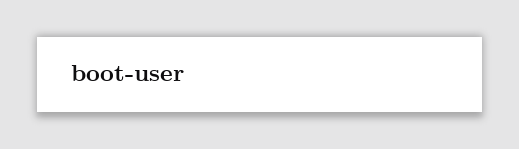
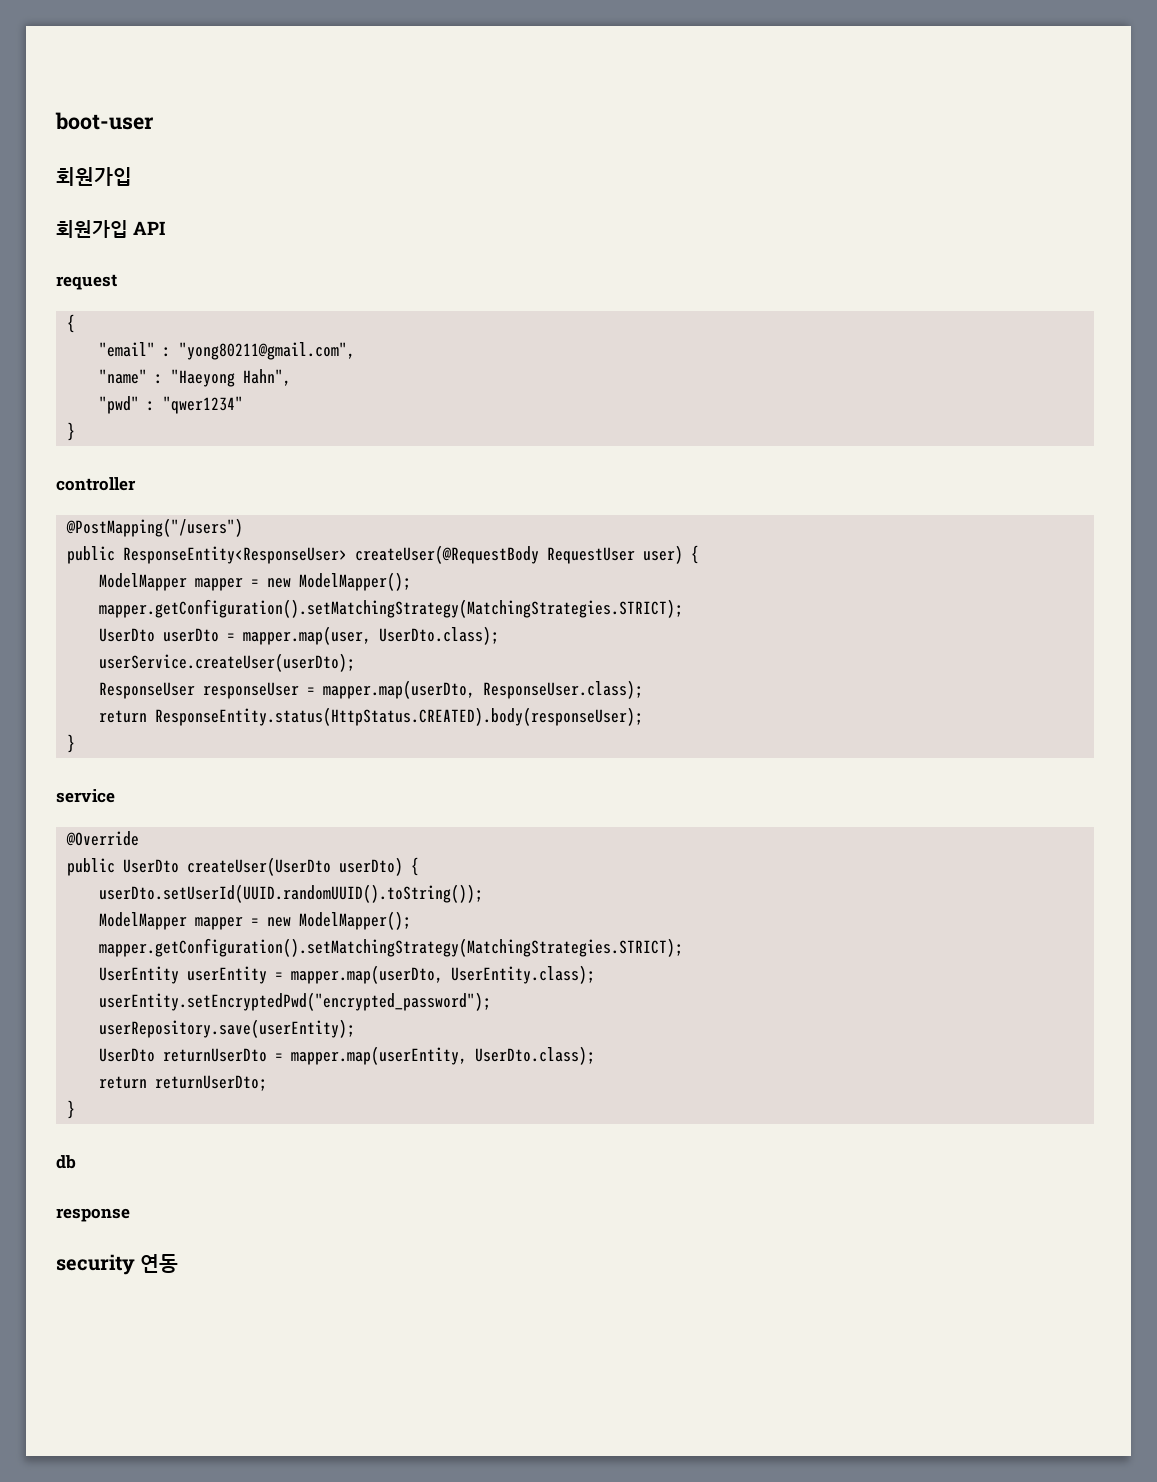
  boot-user
+ 회원가입
+ 회원가입 API
+ request
+ {
+ "email" : "yong80211@gmail.com",
+ "name" : "Haeyong Hahn",
+ "pwd" : "qwer1234"
+ }
+ controller
+ @PostMapping("/users")
+ public ResponseEntity<ResponseUser> createUser(@RequestBody RequestUser user) {
+ ModelMapper mapper = new ModelMapper();
+ mapper.getConfiguration().setMatchingStrategy(MatchingStrategies.STRICT);
+ UserDto userDto = mapper.map(user, UserDto.class);
+ userService.createUser(userDto);
+ ResponseUser responseUser = mapper.map(userDto, ResponseUser.class);
+ return ResponseEntity.status(HttpStatus.CREATED).body(responseUser);
+ }
+ service
+ @Override
+ public UserDto createUser(UserDto userDto) {
+ userDto.setUserId(UUID.randomUUID().toString());
+ ModelMapper mapper = new ModelMapper();
+ mapper.getConfiguration().setMatchingStrategy(MatchingStrategies.STRICT);
+ UserEntity userEntity = mapper.map(userDto, UserEntity.class);
+ userEntity.setEncryptedPwd("encrypted_password");
+ userRepository.save(userEntity);
+ UserDto returnUserDto = mapper.map(userEntity, UserDto.class);
+ return returnUserDto;
+ }
+ db
+ response
+ security 연동

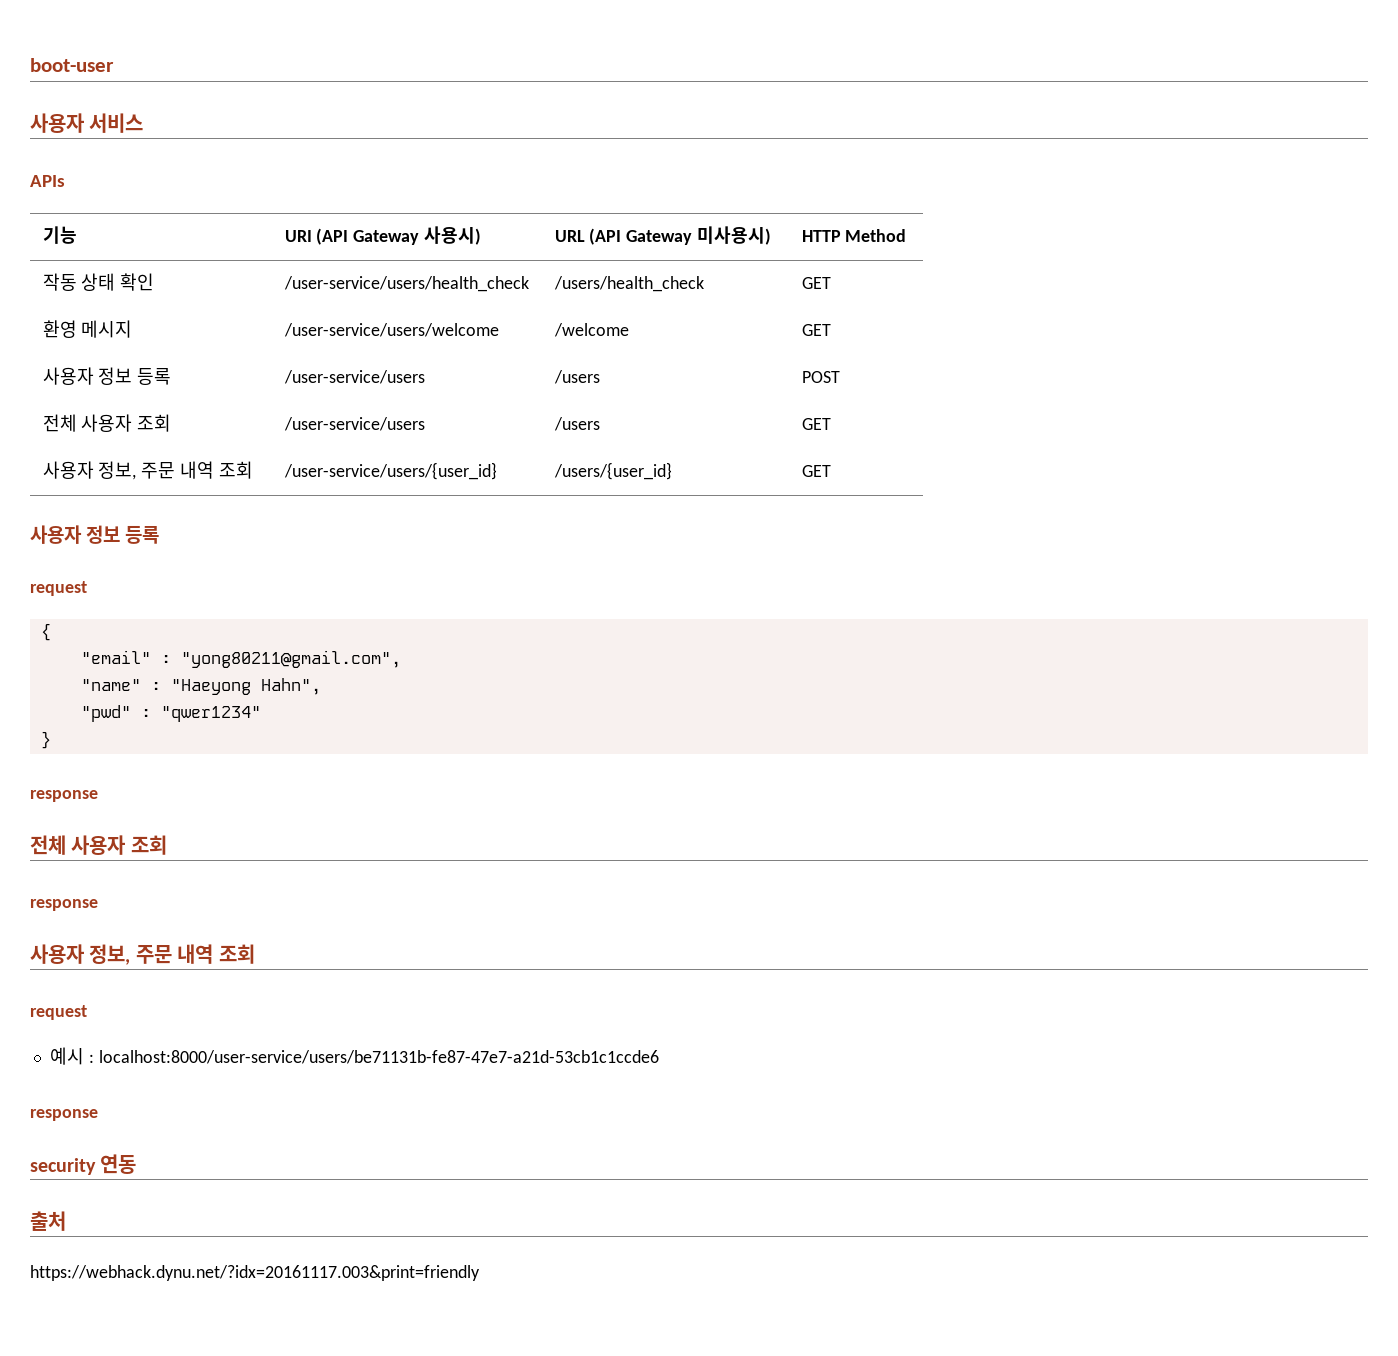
  boot-user
- 회원가입
- 회원가입 API
+ 사용자 서비스
+ APIs
+ 기능 | URI (API Gateway 사용시) | URL (API Gateway 미사용시) | HTTP Method
+ 작동 상태 확인 | /user-service/users/health_check | /users/health_check | GET
+ 환영 메시지 | /user-service/users/welcome | /welcome | GET
+ 사용자 정보 등록 | /user-service/users | /users | POST
+ 전체 사용자 조회 | /user-service/users | /users | GET
+ 사용자 정보, 주문 내역 조회 | /user-service/users/{user_id} | /users/{user_id} | GET
+ 사용자 정보 등록
  "pwd" : "qwer1234"
  }
- controller
- @PostMapping("/users")
- public ResponseEntity<ResponseUser> createUser(@RequestBody RequestUser user) {
- ModelMapper mapper = new ModelMapper();
- mapper.getConfiguration().setMatchingStrategy(MatchingStrategies.STRICT);
- UserDto userDto = mapper.map(user, UserDto.class);
- userService.createUser(userDto);
- ResponseUser responseUser = mapper.map(userDto, ResponseUser.class);
- return ResponseEntity.status(HttpStatus.CREATED).body(responseUser);
- }
- service
- @Override
- public UserDto createUser(UserDto userDto) {
- userDto.setUserId(UUID.randomUUID().toString());
- ModelMapper mapper = new ModelMapper();
- mapper.getConfiguration().setMatchingStrategy(MatchingStrategies.STRICT);
- UserEntity userEntity = mapper.map(userDto, UserEntity.class);
- userEntity.setEncryptedPwd("encrypted_password");
- userRepository.save(userEntity);
- UserDto returnUserDto = mapper.map(userEntity, UserDto.class);
- return returnUserDto;
- }
- db
+ response
+ 전체 사용자 조회
+ response
+ 사용자 정보, 주문 내역 조회
+ request
+ 예시 : localhost:8000/user-service/users/be71131b-fe87-47e7-a21d-53cb1c1ccde6
+ 출처
+ https://webhack.dynu.net/?idx=20161117.003&print=friendly

